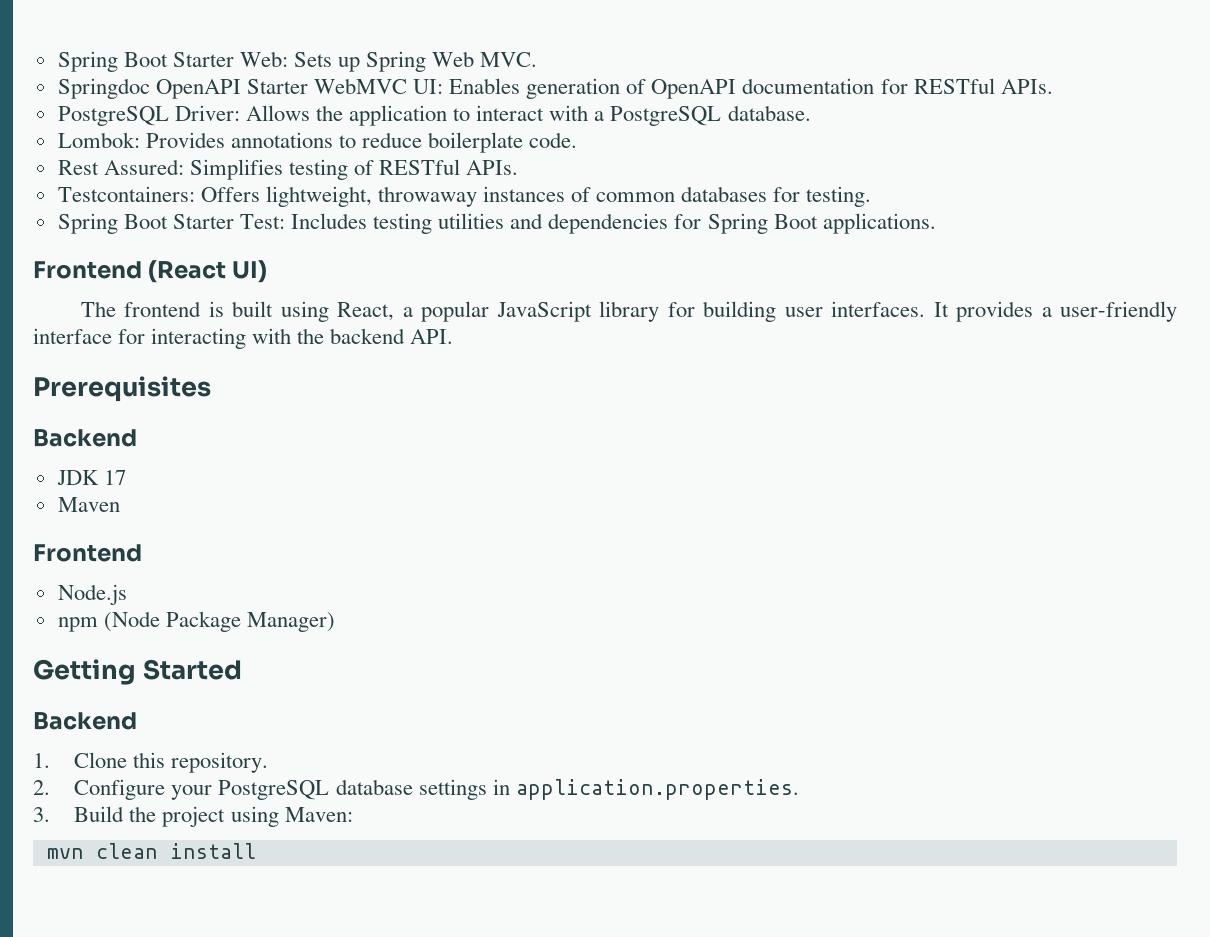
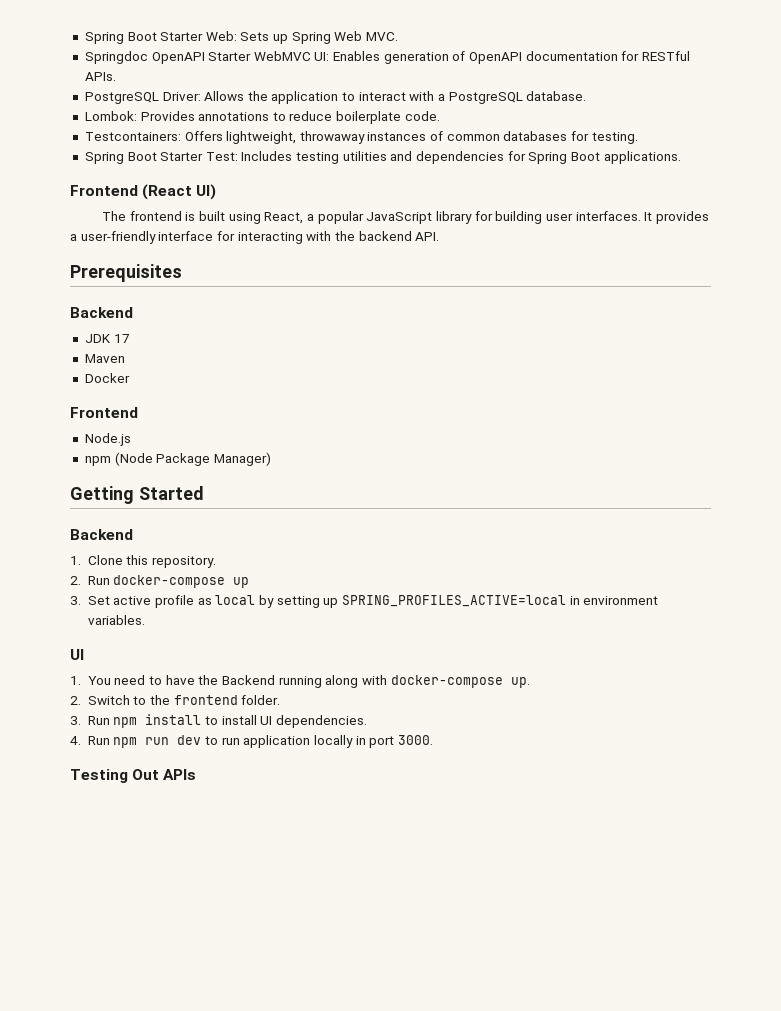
- Rest Assured: Simplifies testing of RESTful APIs.
+ Docker
- 2. Configure your PostgreSQL database settings in application.properties.
- 3. Build the project using Maven:
- mvn clean install
+ 2. Run docker-compose up
+ 3. Set active profile as local by setting up SPRING_PROFILES_ACTIVE=local in environment variables.
+ UI
+ 1. You need to have the Backend running along with docker-compose up.
+ 2. Switch to the frontend folder.
+ 3. Run npm install to install UI dependencies.
+ 4. Run npm run dev to run application locally in port 3000.
+ Testing Out APIs

